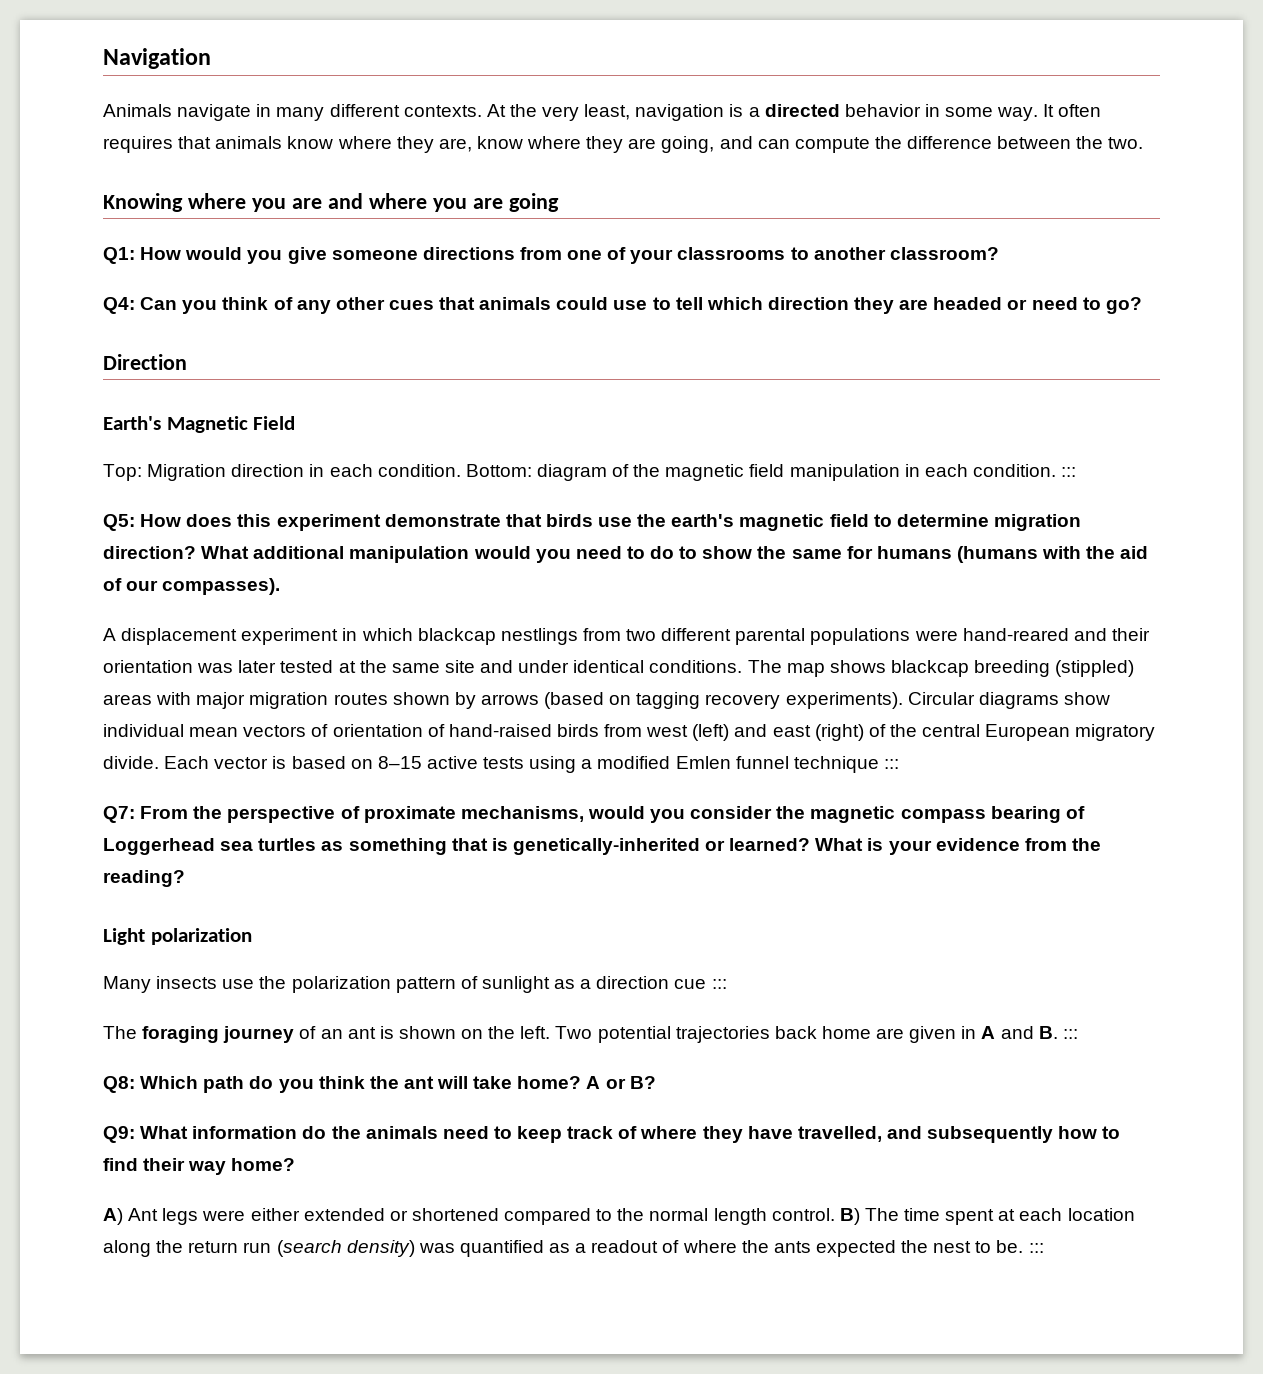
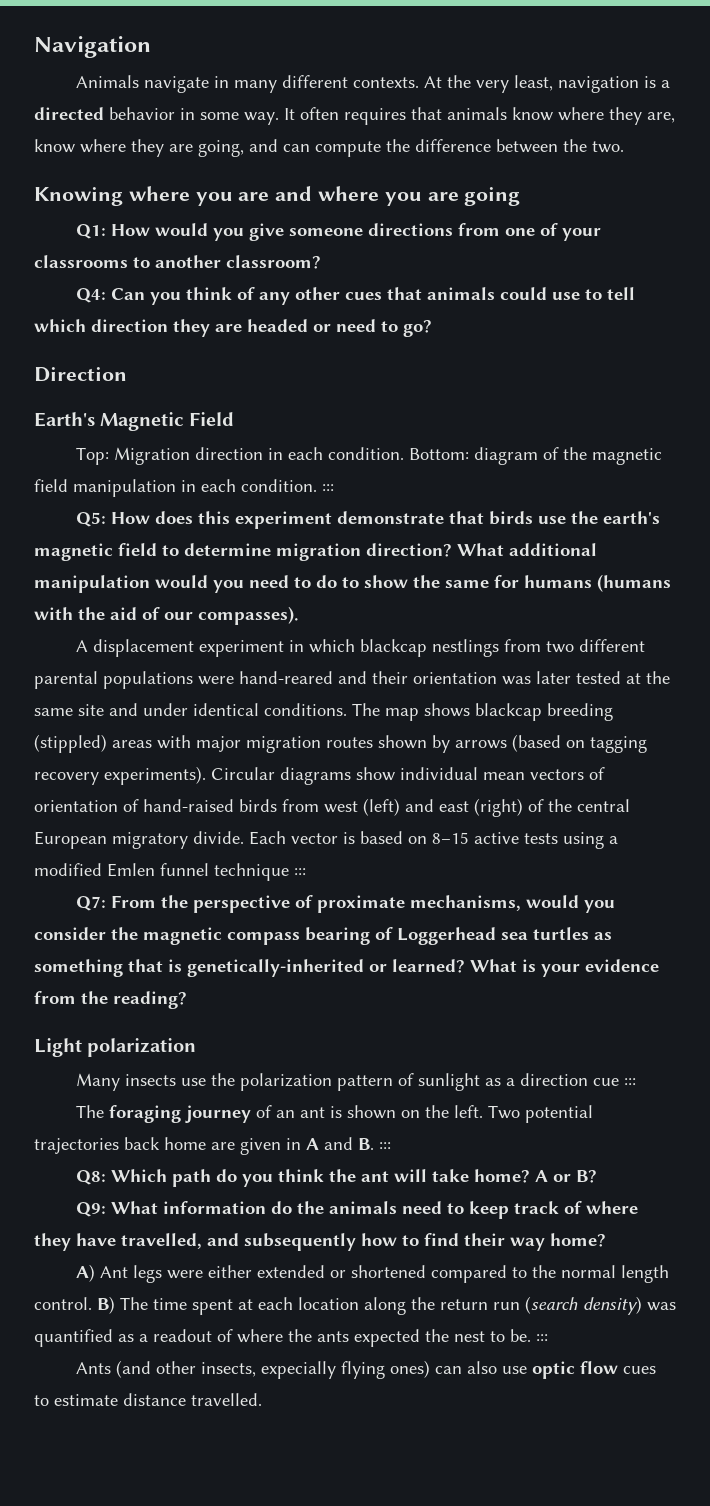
+ Ants (and other insects, expecially flying ones) can also use optic flow cues to estimate distance travelled.

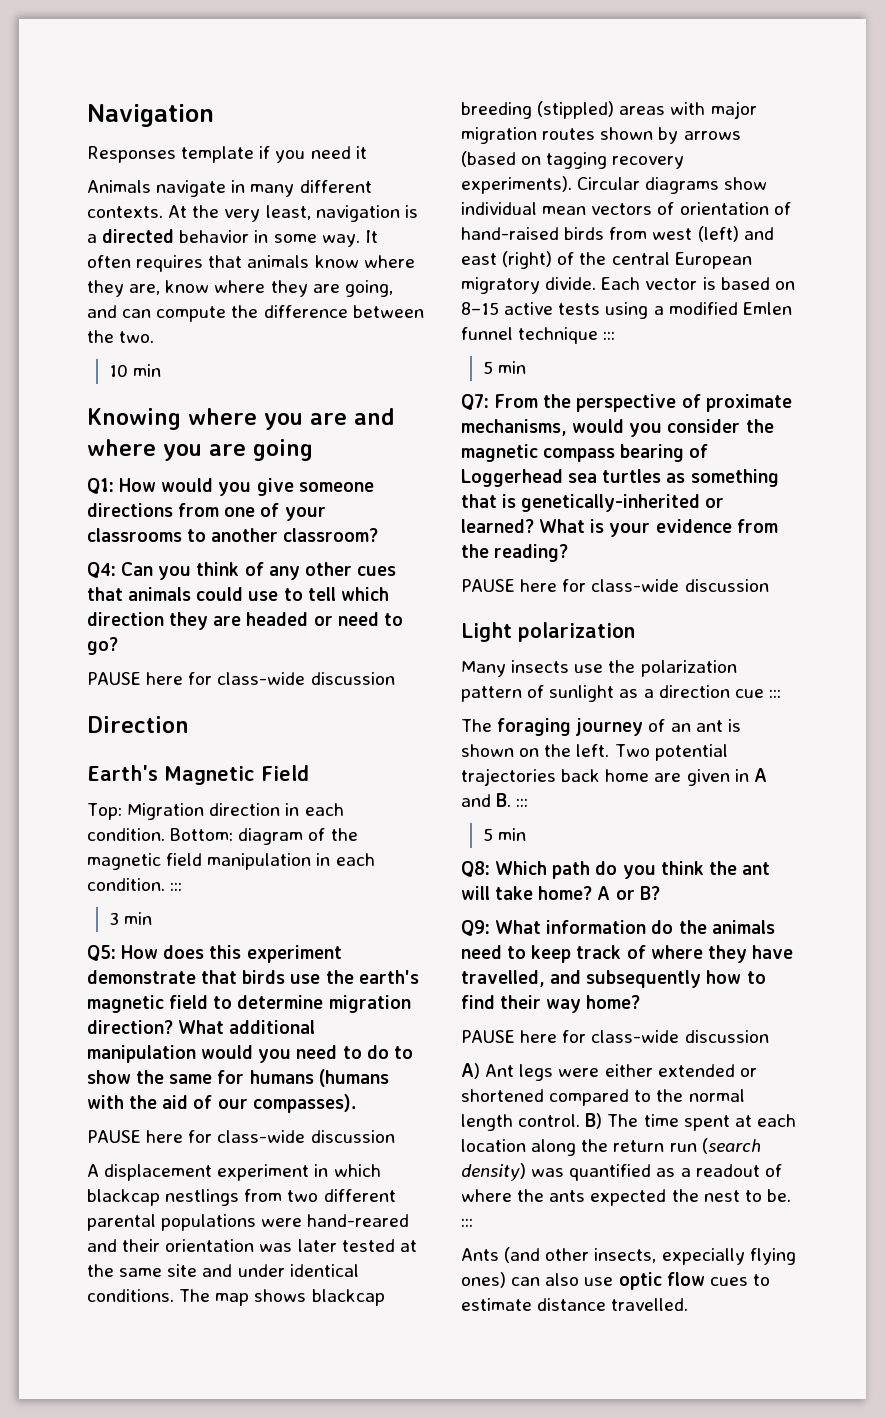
+ Responses template if you need it
+ 10 min
  Q4: Can you think of any other cues that animals could use to tell which direction they are headed or need to go?
+ PAUSE here for class-wide discussion
+ 3 min
  What additional manipulation would you need to do to show the same for humans (humans with the aid of our compasses).
+ PAUSE here for class-wide discussion
  Each vector is based on 8–15 active tests using a modified Emlen funnel technique :::
+ 5 min
  What is your evidence from the reading?
+ PAUSE here for class-wide discussion
  Two potential trajectories back home are given in A and B. :::
+ 5 min
  Q9: What information do the animals need to keep track of where they have travelled, and subsequently how to find their way home?
+ PAUSE here for class-wide discussion

